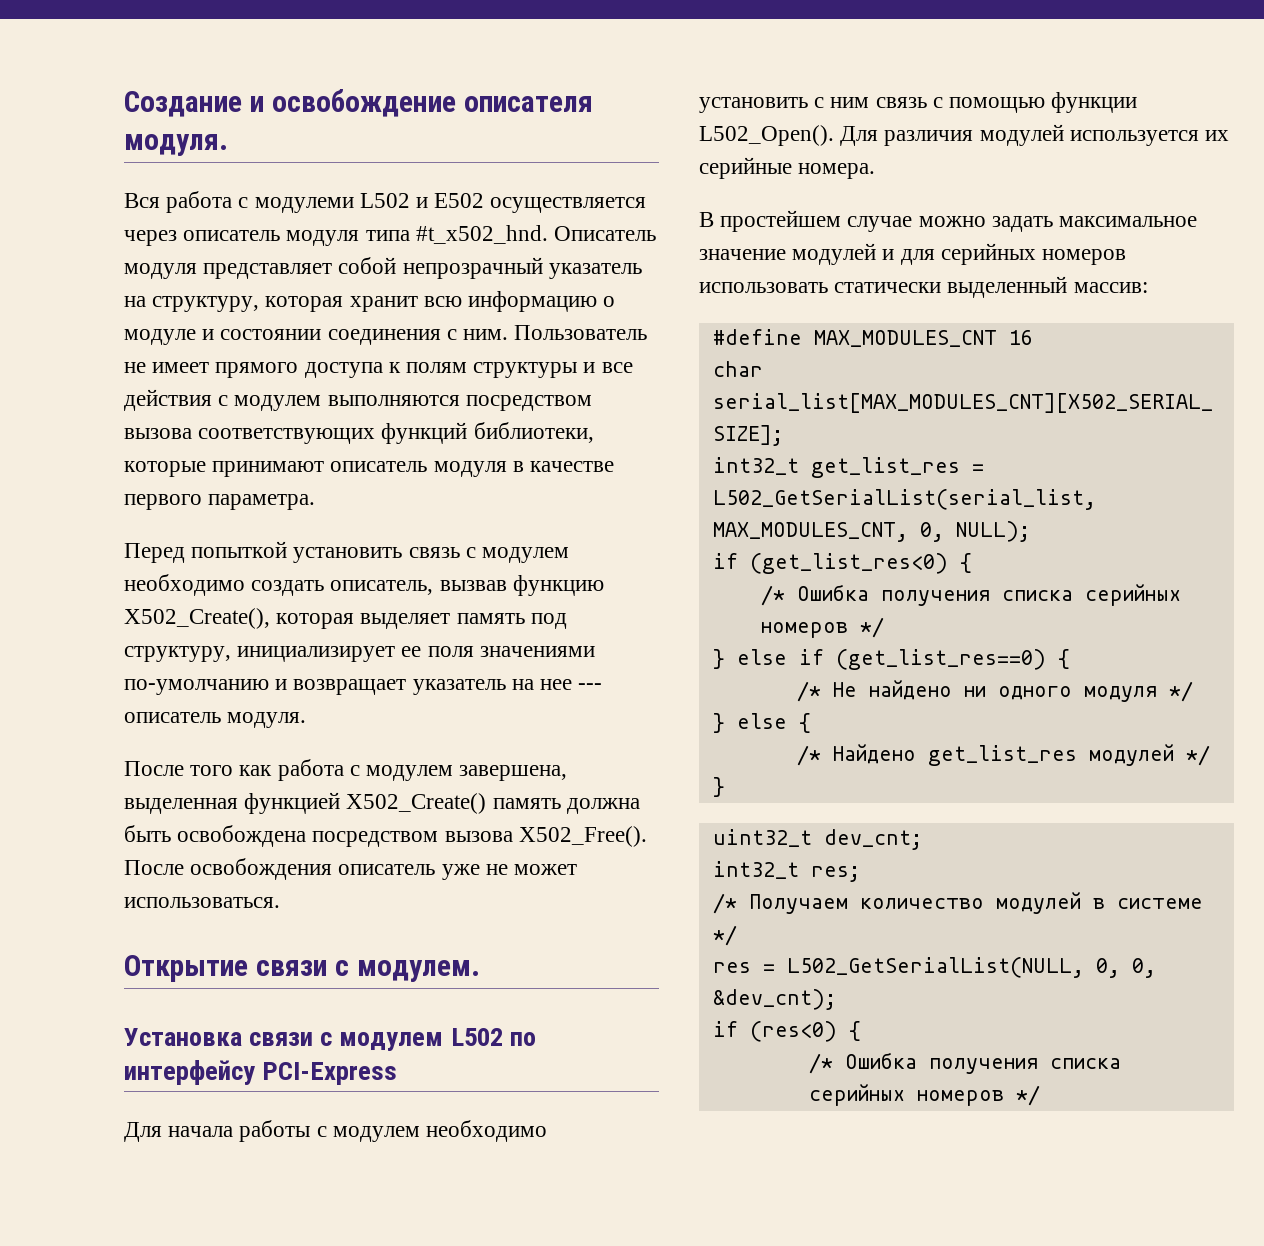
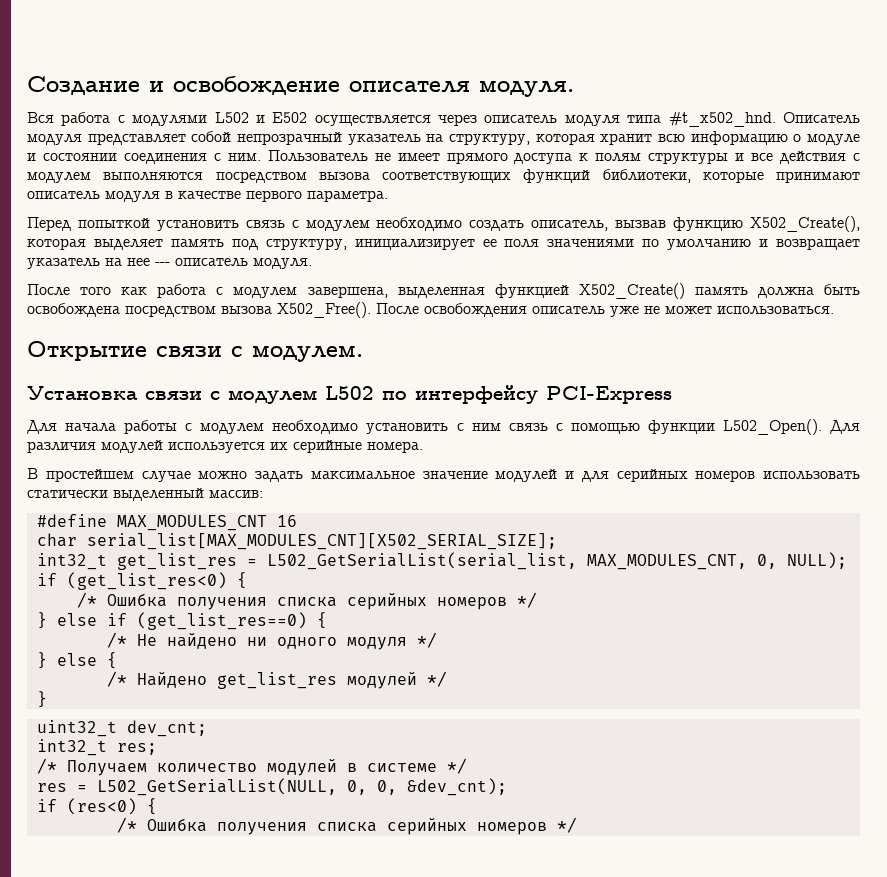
- Вся работа с модулеми L502 и E502 осуществляется через описатель модуля типа #t_x502_hnd.
+ Вся работа с модулями L502 и E502 осуществляется через описатель модуля типа #t_x502_hnd.
- Перед попыткой установить связь с модулем необходимо создать описатель, вызвав функцию X502_Create(), которая выделяет память под структуру, инициализирует ее поля значениями по-умолчанию и возвращает указатель на нее --- описатель модуля.
+ Перед попыткой установить связь с модулем необходимо создать описатель, вызвав функцию X502_Create(), которая выделяет память под структуру, инициализирует ее поля значениями по умолчанию и возвращает указатель на нее --- описатель модуля.

